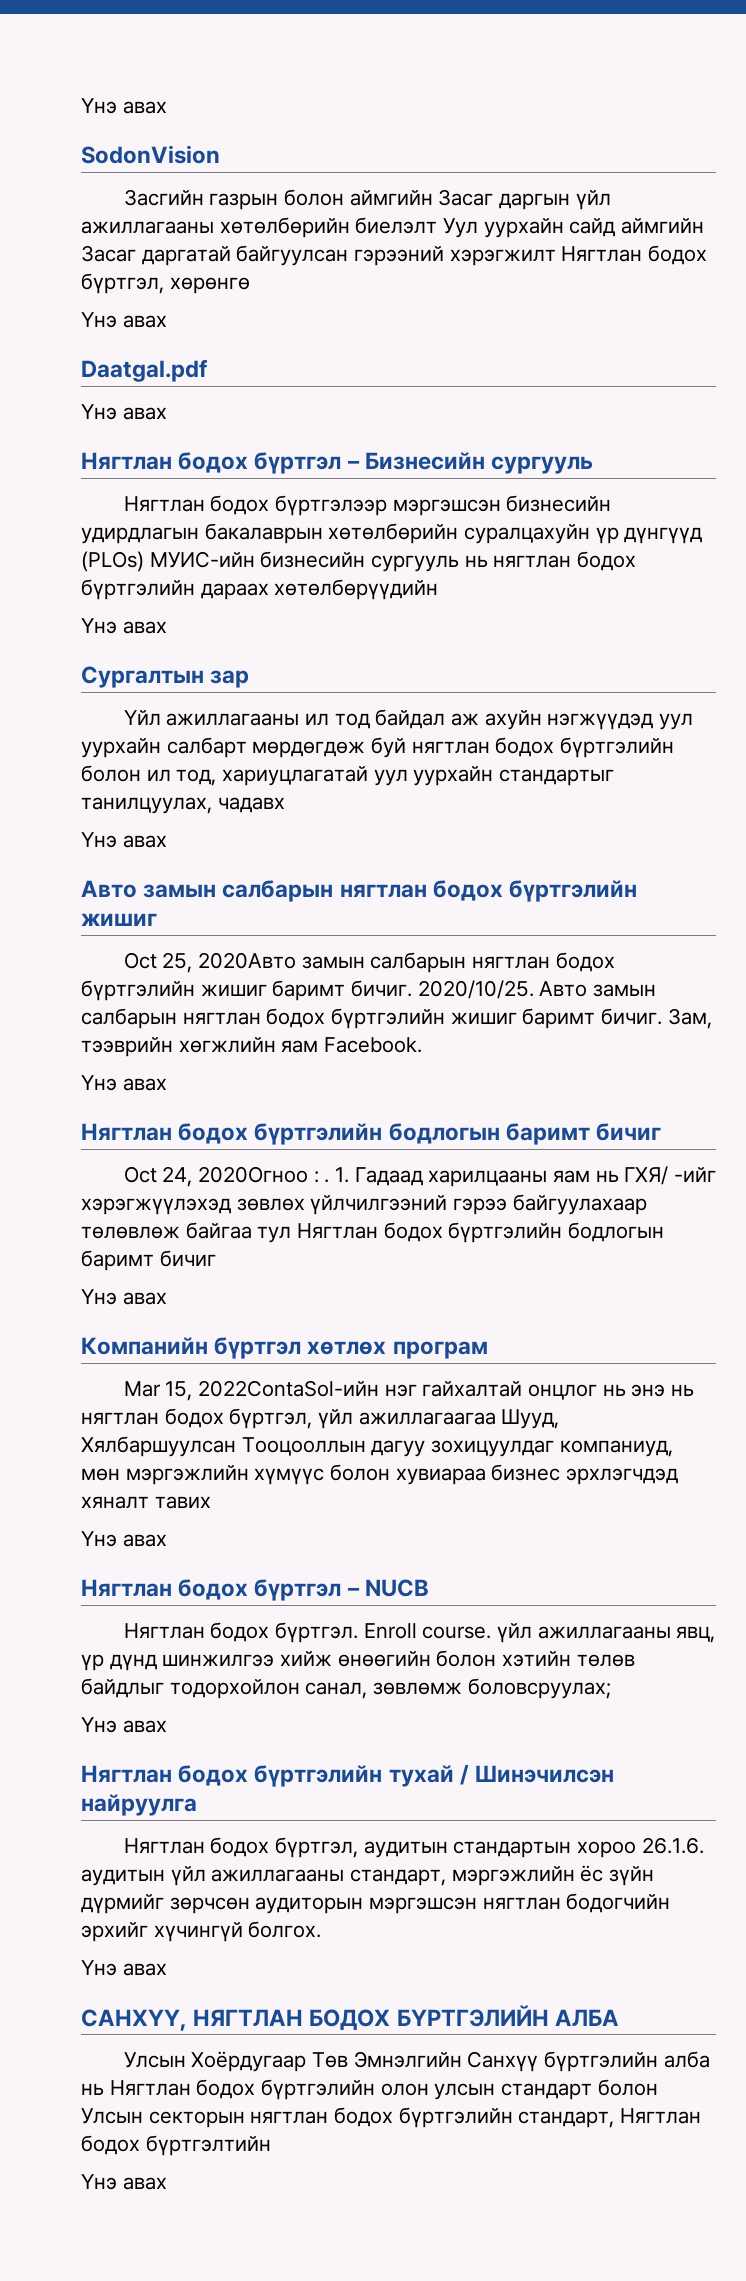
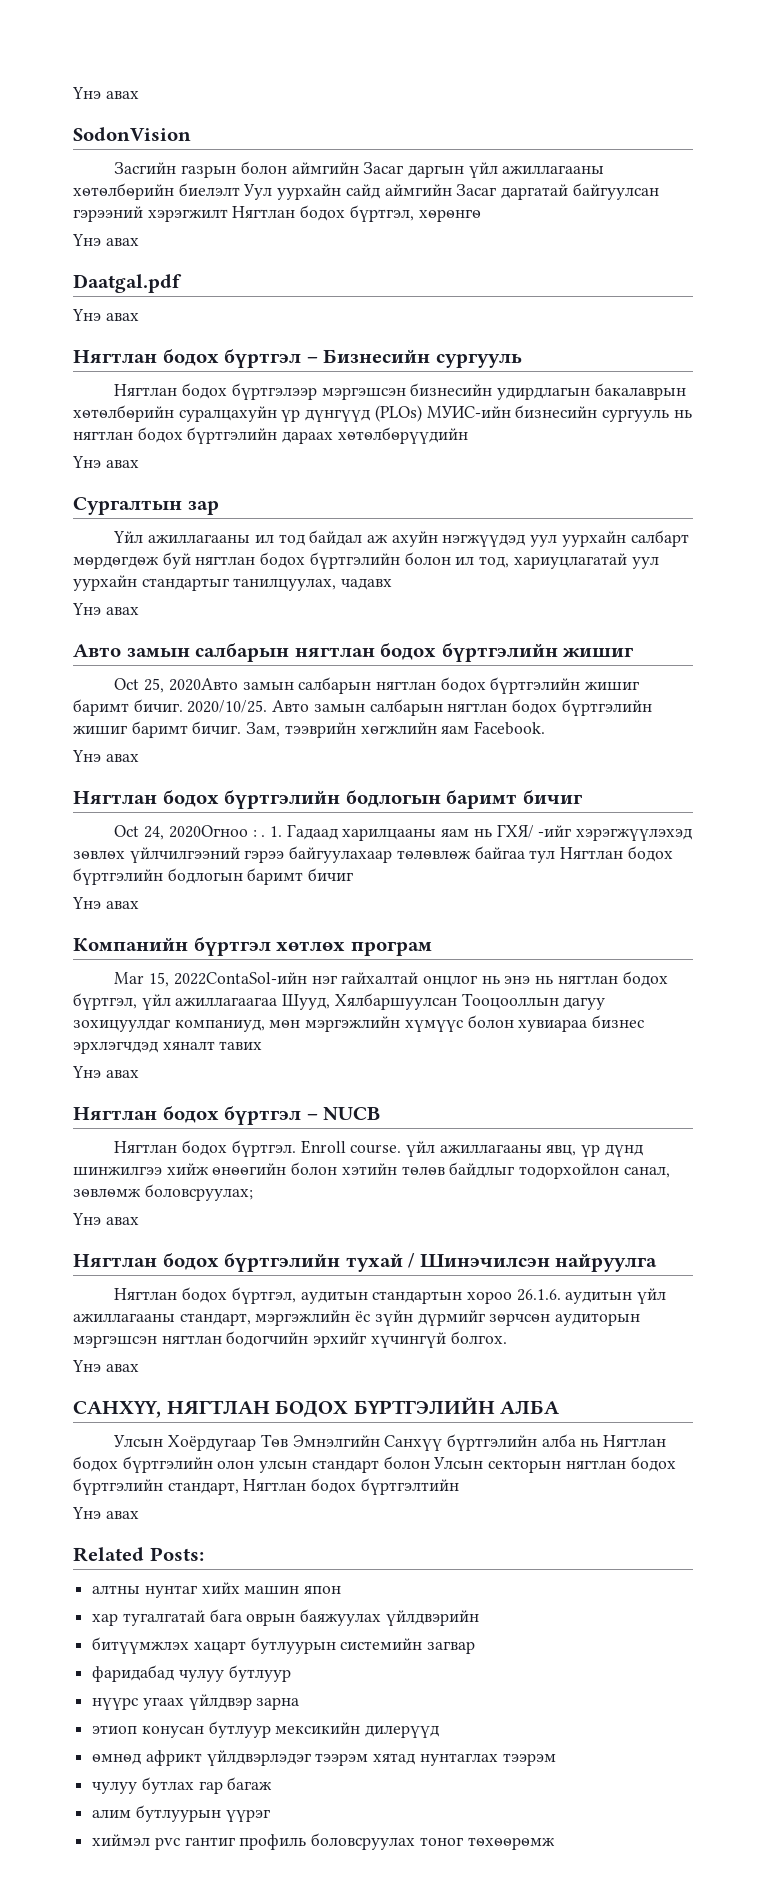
+ Related Posts:
+ алтны нунтаг хийх машин япон
+ хар тугалгатай бага оврын баяжуулах үйлдвэрийн
+ битүүмжлэх хацарт бутлуурын системийн загвар
+ фаридабад чулуу бутлуур
+ нүүрс угаах үйлдвэр зарна
+ этиоп конусан бутлуур мексикийн дилерүүд
+ өмнөд африкт үйлдвэрлэдэг тээрэм хятад нунтаглах тээрэм
+ чулуу бутлах гар багаж
+ алим бутлуурын үүрэг
+ хиймэл pvc гантиг профиль боловсруулах тоног төхөөрөмж

